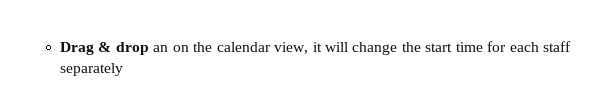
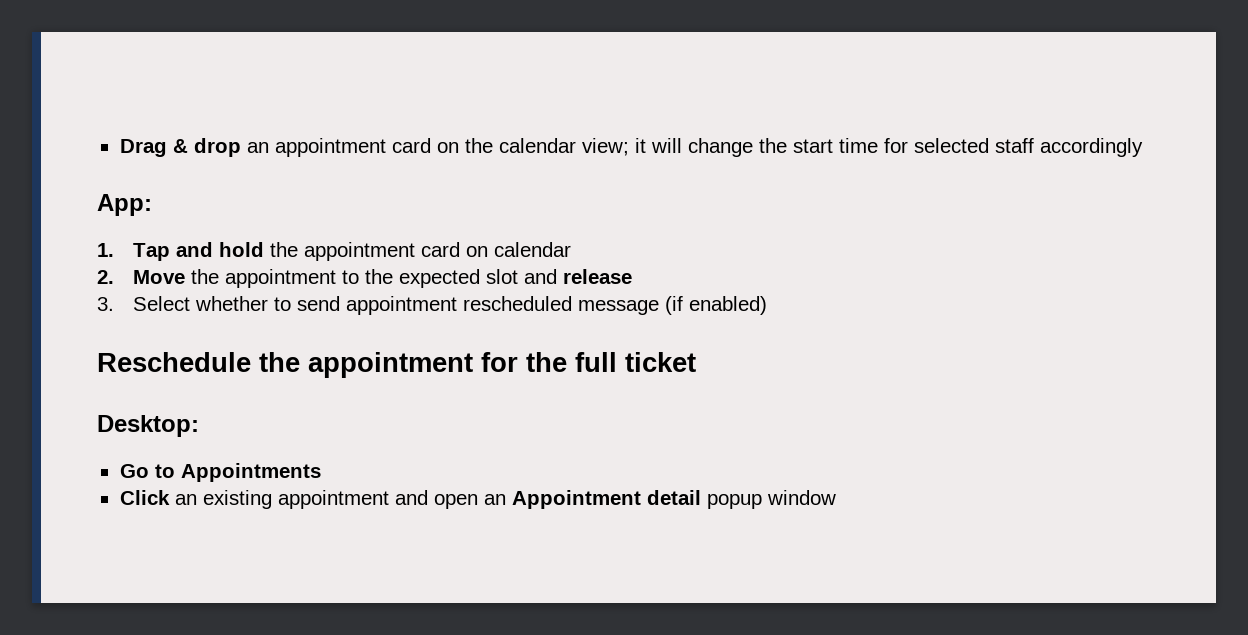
- Drag & drop an on the calendar view, it will change the start time for each staff separately
+ Drag & drop an appointment card on the calendar view; it will change the start time for selected staff accordingly
+ App:
+ 1. Tap and hold the appointment card on calendar
+ 2. Move the appointment to the expected slot and release
+ 3. Select whether to send appointment rescheduled message (if enabled)
+ Reschedule the appointment for the full ticket
+ Desktop:
+ Go to Appointments
+ Click an existing appointment and open an Appointment detail popup window

